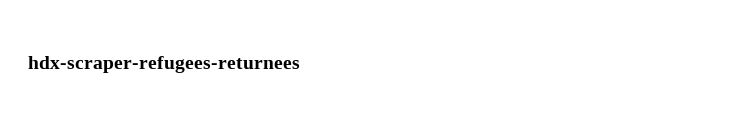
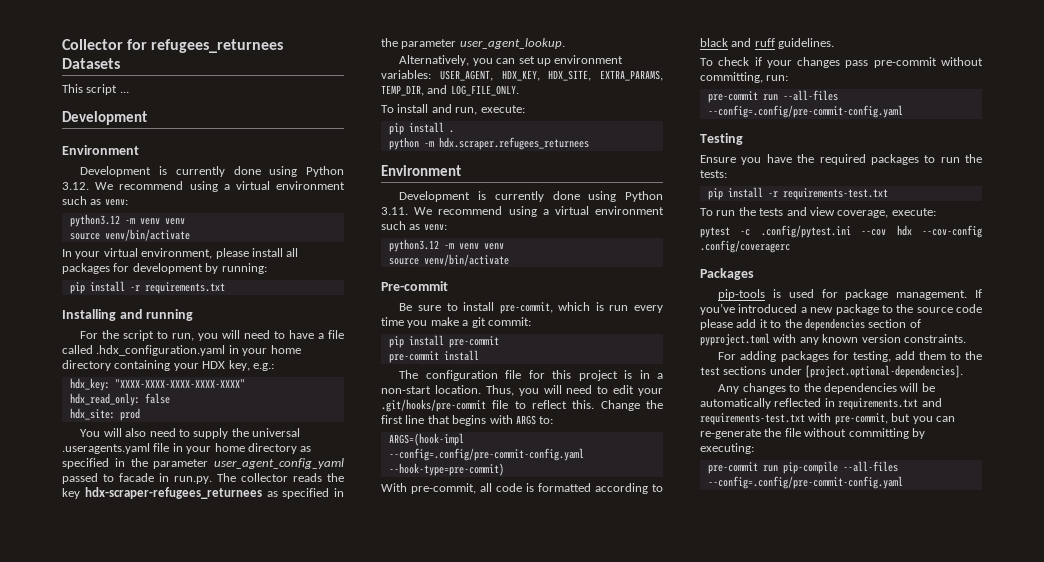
- hdx-scraper-refugees-returnees
+ Collector for refugees_returnees Datasets
+ This script ...
+ Development
+ Environment
+ Development is currently done using Python 3.12. We recommend using a virtual environment such as venv:
+ python3.12 -m venv venv
+ source venv/bin/activate
+ In your virtual environment, please install all packages for development by running:
+ pip install -r requirements.txt
+ Installing and running
+ For the script to run, you will need to have a file called .hdx_configuration.yaml in your home directory containing your HDX key, e.g.:
+ hdx_key: "XXXX-XXXX-XXXX-XXXX-XXXX"
+ hdx_read_only: false
+ hdx_site: prod
+ You will also need to supply the universal .useragents.yaml file in your home directory as specified in the parameter user_agent_config_yaml passed to facade in run.py. The collector reads the key hdx-scraper-refugees_returnees as specified in the parameter user_agent_lookup.
+ Alternatively, you can set up environment variables: USER_AGENT, HDX_KEY, HDX_SITE, EXTRA_PARAMS, TEMP_DIR, and LOG_FILE_ONLY.
+ To install and run, execute:
+ pip install .
+ python -m hdx.scraper.refugees_returnees
+ Environment
+ Development is currently done using Python 3.11. We recommend using a virtual environment such as venv:
+ python3.12 -m venv venv
+ source venv/bin/activate
+ Pre-commit
+ Be sure to install pre-commit, which is run every time you make a git commit:
+ pip install pre-commit
+ pre-commit install
+ The configuration file for this project is in a non-start location. Thus, you will need to edit your .git/hooks/pre-commit file to reflect this. Change the first line that begins with ARGS to:
+ ARGS=(hook-impl --config=.config/pre-commit-config.yaml --hook-type=pre-commit)
+ With pre-commit, all code is formatted according to black and ruff guidelines.
+ To check if your changes pass pre-commit without committing, run:
+ pre-commit run --all-files --config=.config/pre-commit-config.yaml
+ Testing
+ Ensure you have the required packages to run the tests:
+ pip install -r requirements-test.txt
+ To run the tests and view coverage, execute:
+ pytest -c .config/pytest.ini --cov hdx --cov-config .config/coveragerc
+ Packages
+ pip-tools is used for package management. If you’ve introduced a new package to the source code please add it to the dependencies section of pyproject.toml with any known version constraints.
+ For adding packages for testing, add them to the test sections under [project.optional-dependencies].
+ Any changes to the dependencies will be automatically reflected in requirements.txt and requirements-test.txt with pre-commit, but you can re-generate the file without committing by executing:
+ pre-commit run pip-compile --all-files --config=.config/pre-commit-config.yaml

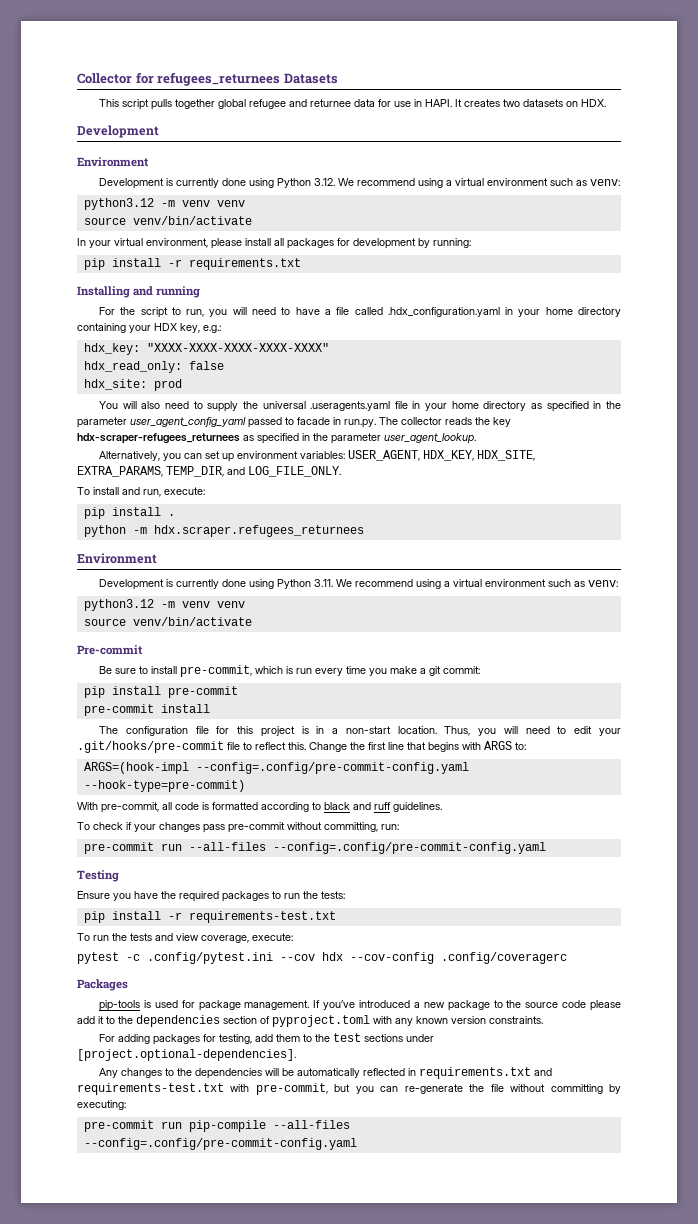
- This script ...
+ This script pulls together global refugee and returnee data for use in HAPI. It creates two datasets on HDX.

